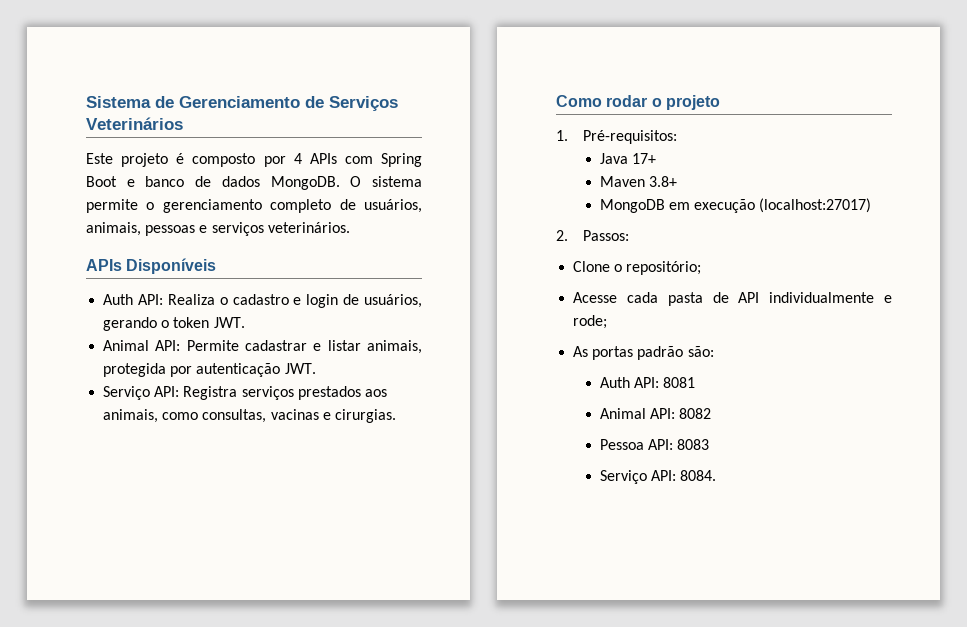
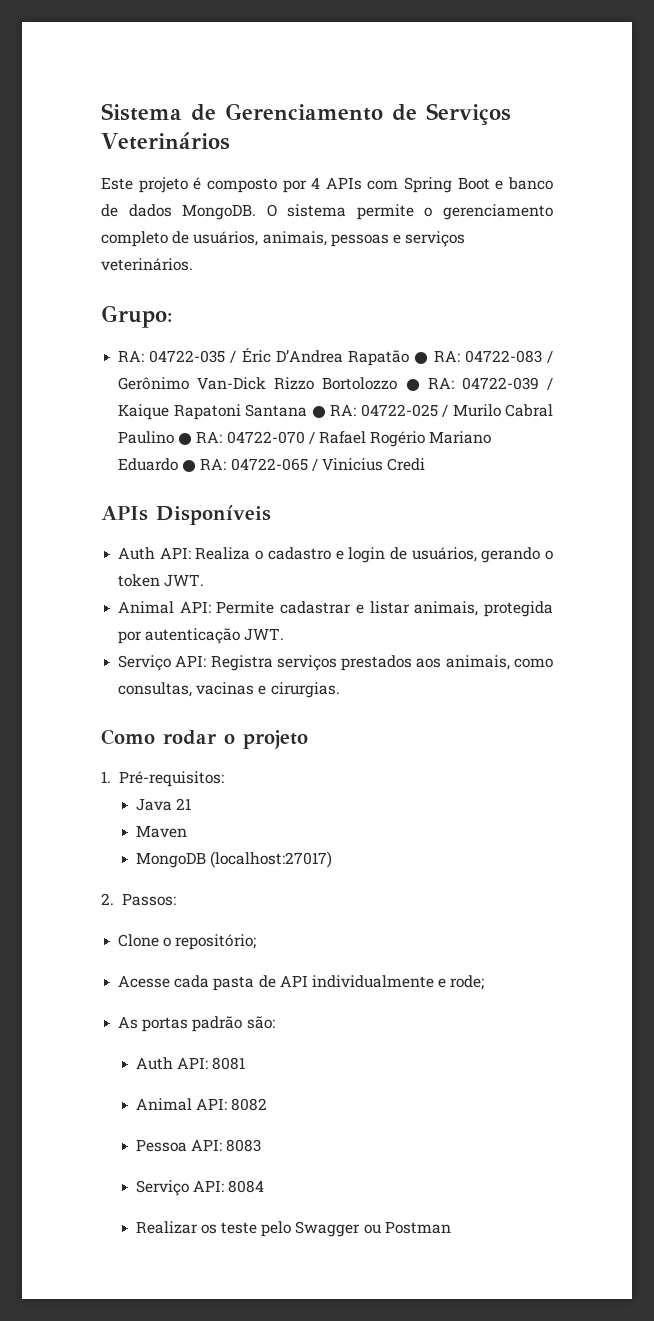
+ Grupo:
+ RA: 04722-035 / Éric D’Andrea Rapatão ● RA: 04722-083 / Gerônimo Van-Dick Rizzo Bortolozzo ● RA: 04722-039 / Kaique Rapatoni Santana ● RA: 04722-025 / Murilo Cabral Paulino ● RA: 04722-070 / Rafael Rogério Mariano Eduardo ● RA: 04722-065 / Vinicius Credi
- Java 17+
+ Java 21
- Maven 3.8+
+ Maven
- MongoDB em execução (localhost:27017)
+ MongoDB (localhost:27017)
- Serviço API: 8084.
+ Serviço API: 8084
+ Realizar os teste pelo Swagger ou Postman

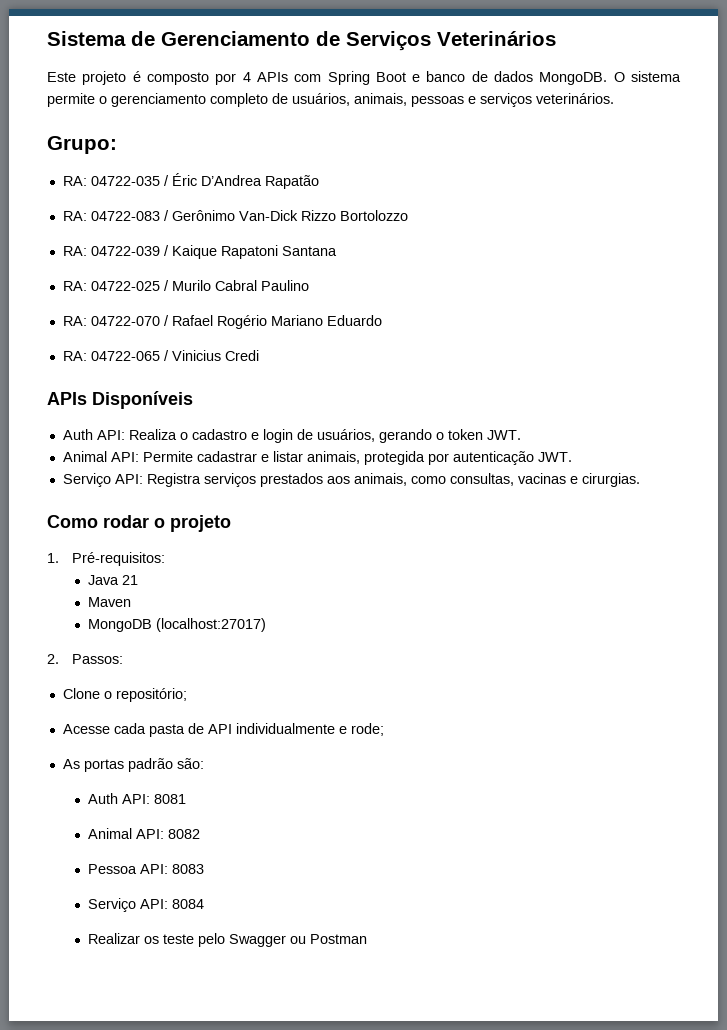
- RA: 04722-035 / Éric D’Andrea Rapatão ● RA: 04722-083 / Gerônimo Van-Dick Rizzo Bortolozzo ● RA: 04722-039 / Kaique Rapatoni Santana ● RA: 04722-025 / Murilo Cabral Paulino ● RA: 04722-070 / Rafael Rogério Mariano Eduardo ● RA: 04722-065 / Vinicius Credi
+ RA: 04722-035 / Éric D’Andrea Rapatão
+ RA: 04722-083 / Gerônimo Van-Dick Rizzo Bortolozzo
+ RA: 04722-039 / Kaique Rapatoni Santana
+ RA: 04722-025 / Murilo Cabral Paulino
+ RA: 04722-070 / Rafael Rogério Mariano Eduardo
+ RA: 04722-065 / Vinicius Credi

